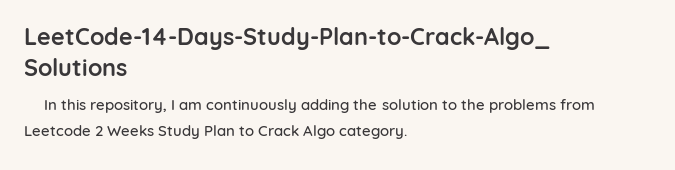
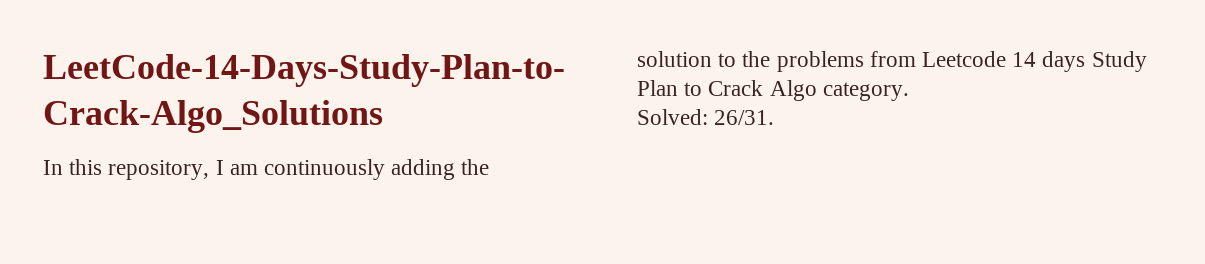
- In this repository, I am continuously adding the solution to the problems from Leetcode 2 Weeks Study Plan to Crack Algo category.
+ In this repository, I am continuously adding the solution to the problems from Leetcode 14 days Study Plan to Crack Algo category.
+ Solved: 26/31.

